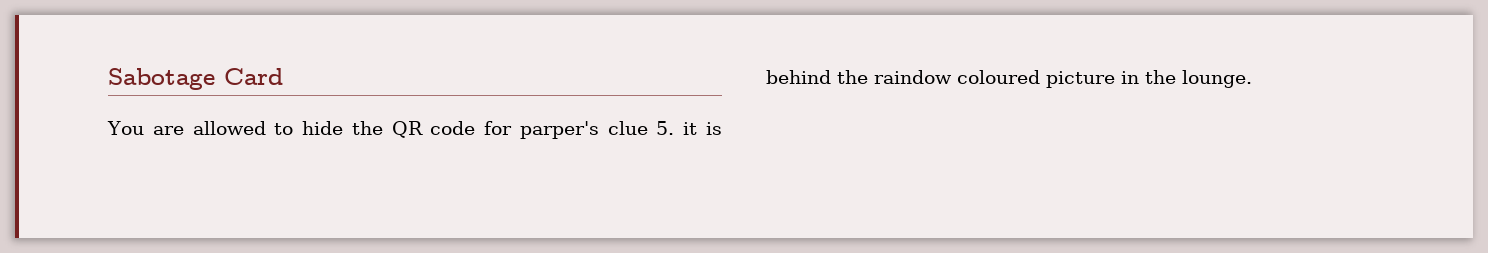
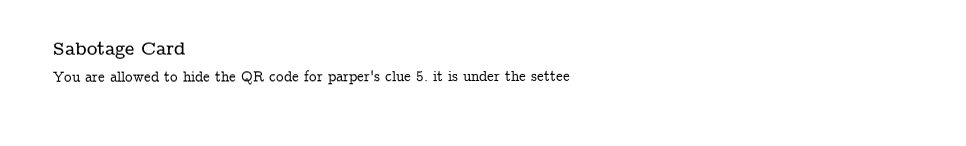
- You are allowed to hide the QR code for parper's clue 5. it is behind the raindow coloured picture in the lounge.
+ You are allowed to hide the QR code for parper's clue 5. it is under the settee

